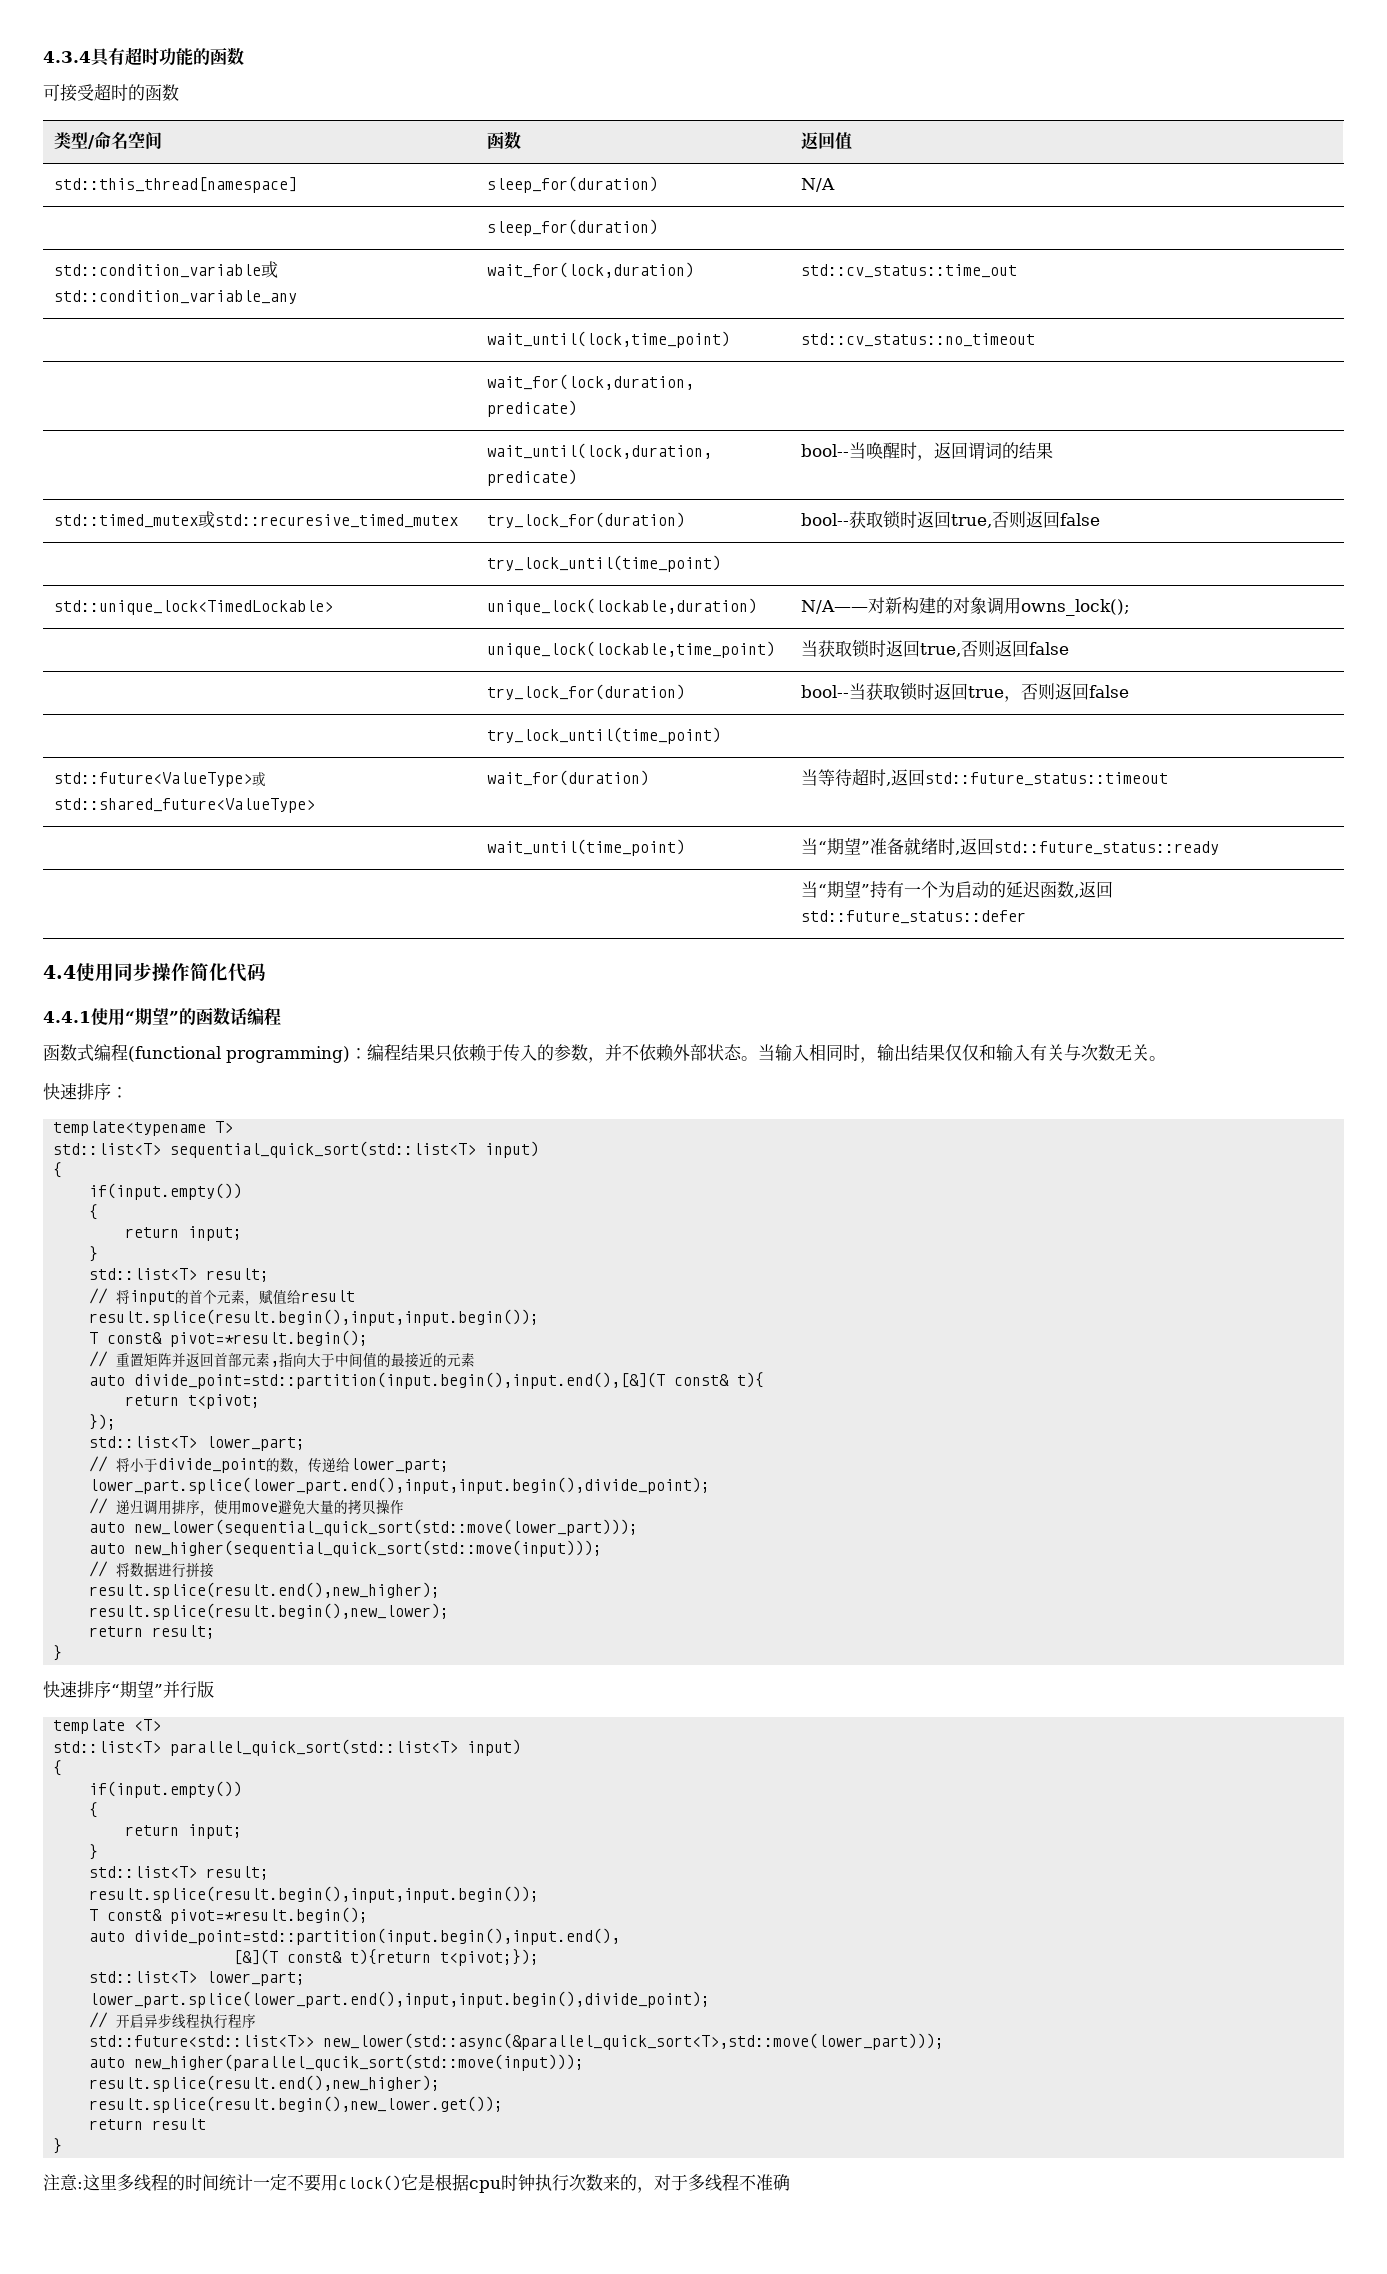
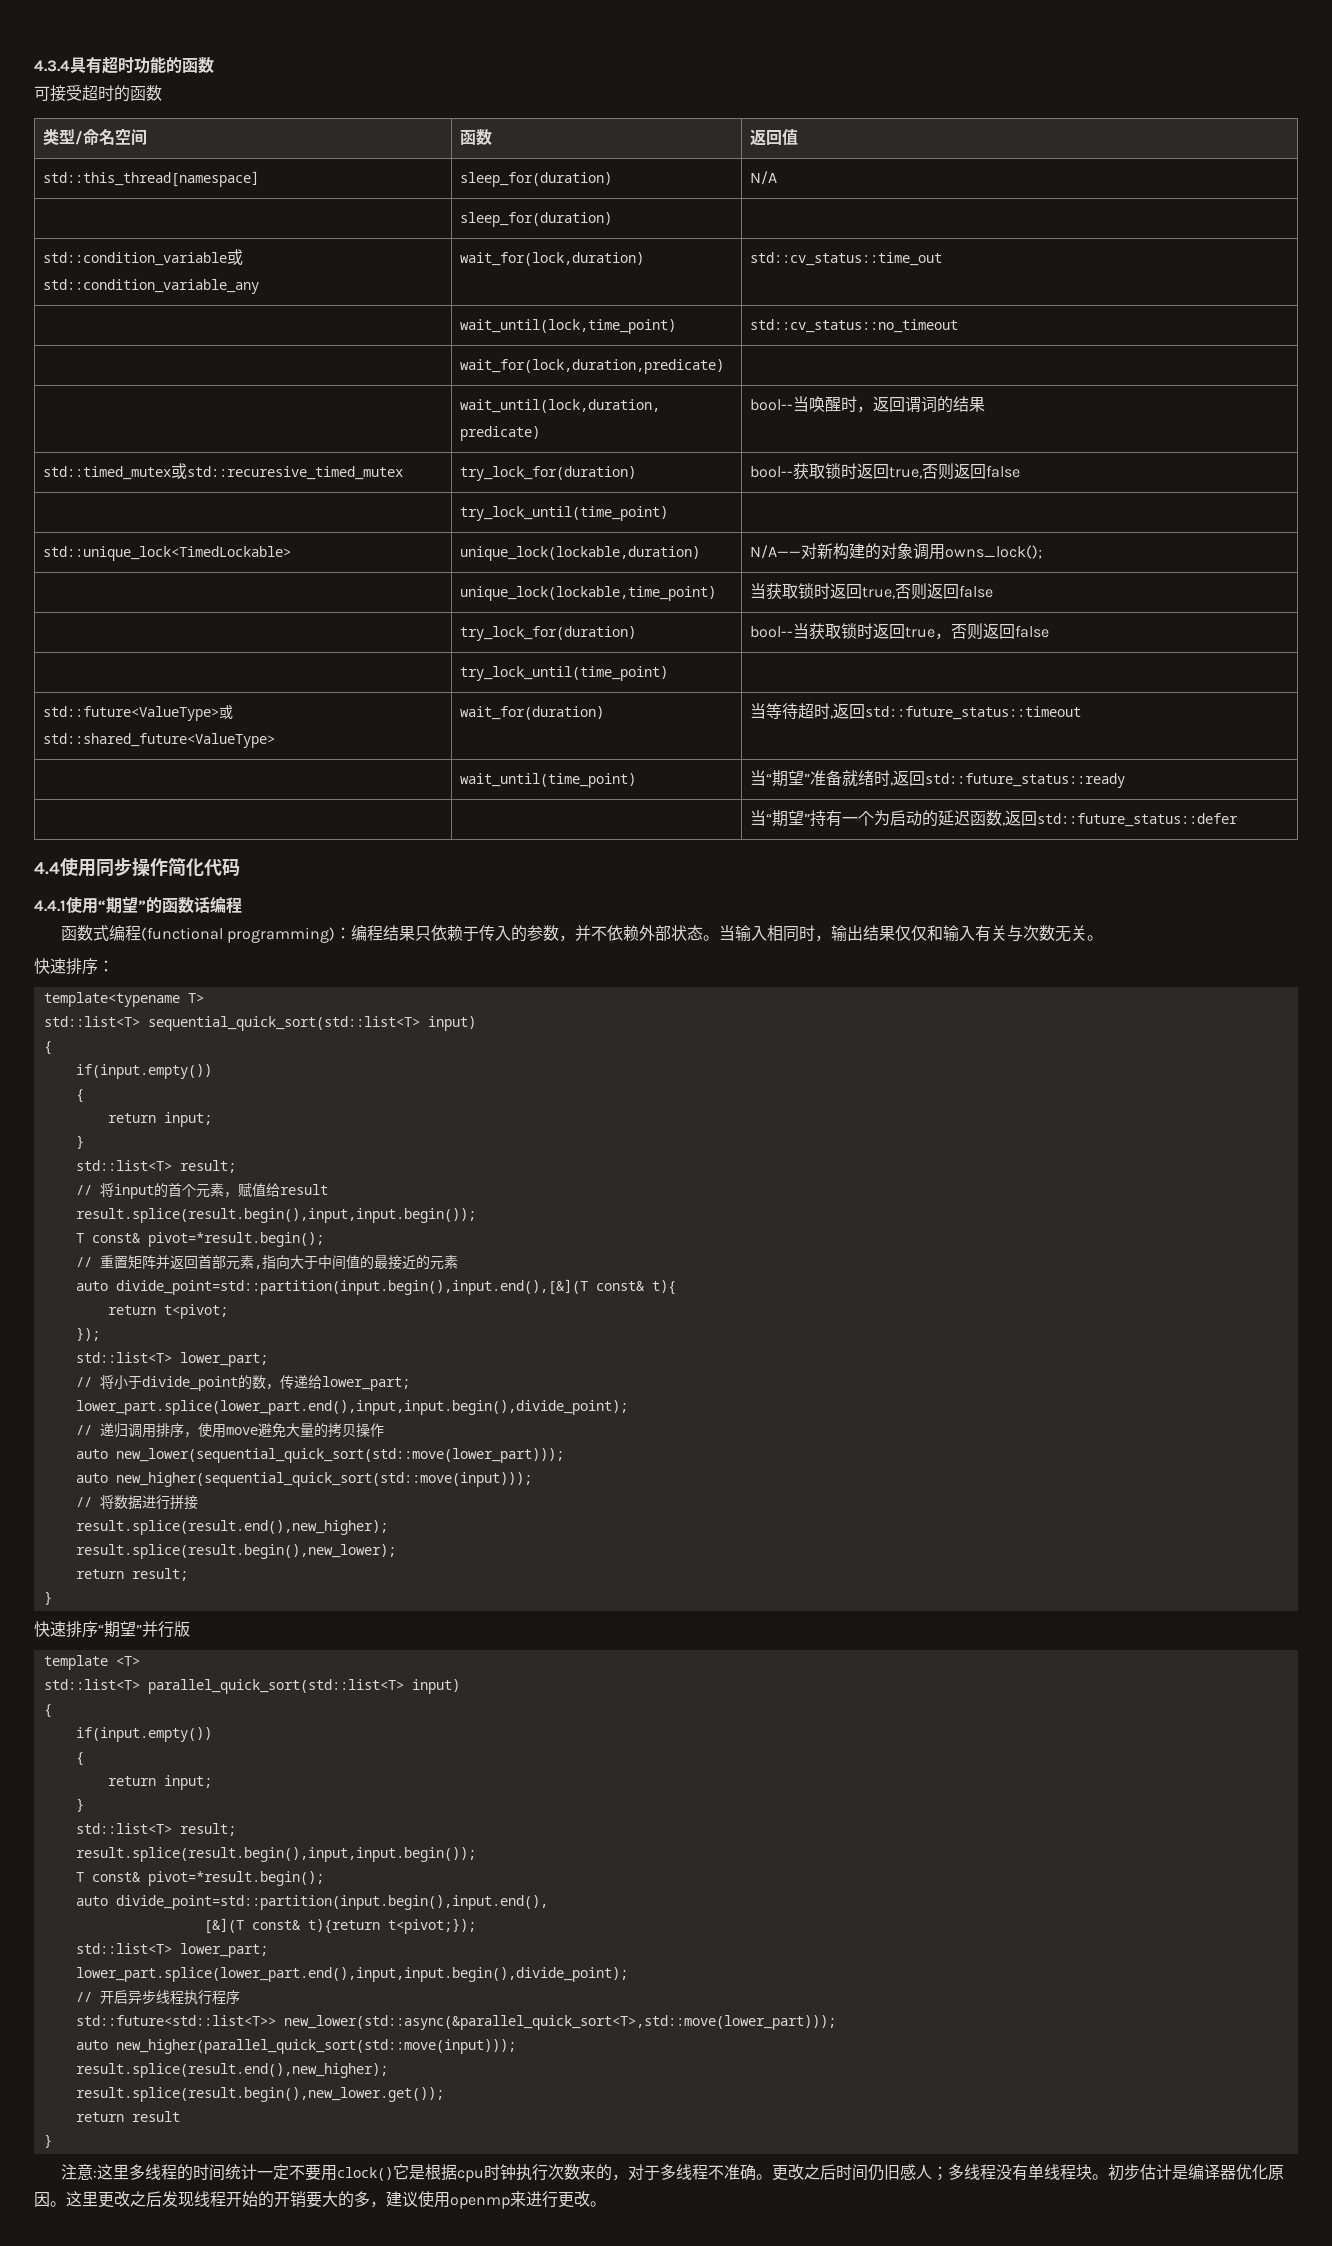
- auto new_higher(parallel_qucik_sort(std::move(input)));
+ auto new_higher(parallel_quick_sort(std::move(input)));
- 注意:这里多线程的时间统计一定不要用clock()它是根据cpu时钟执行次数来的，对于多线程不准确
+ 注意:这里多线程的时间统计一定不要用clock()它是根据cpu时钟执行次数来的，对于多线程不准确。更改之后时间仍旧感人；多线程没有单线程块。初步估计是编译器优化原因。这里更改之后发现线程开始的开销要大的多，建议使用openmp来进行更改。

